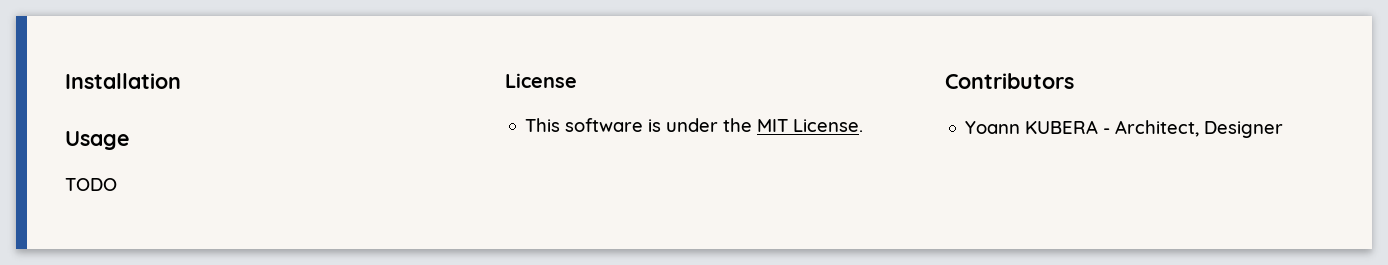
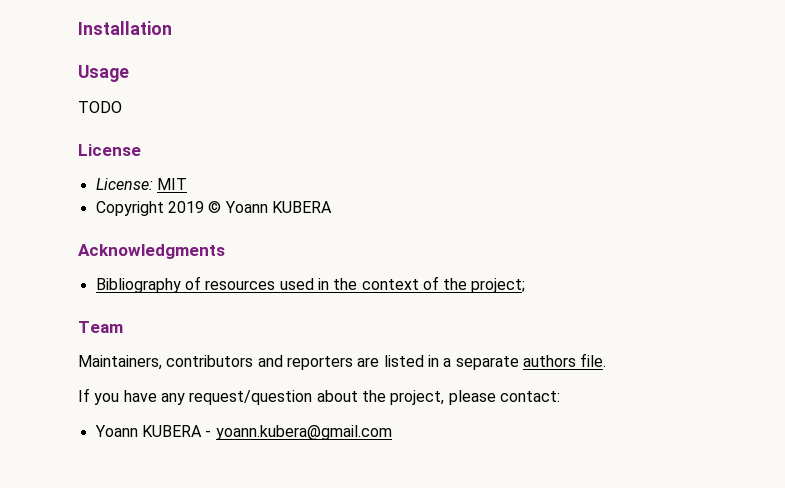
- This software is under the MIT License.
- Contributors
+ License: MIT
+ Copyright 2019 © Yoann KUBERA
+ Acknowledgments
+ Bibliography of resources used in the context of the project;
+ Team
+ Maintainers, contributors and reporters are listed in a separate authors file.
+ If you have any request/question about the project, please contact:
- Yoann KUBERA - Architect, Designer
+ Yoann KUBERA - yoann.kubera@gmail.com

